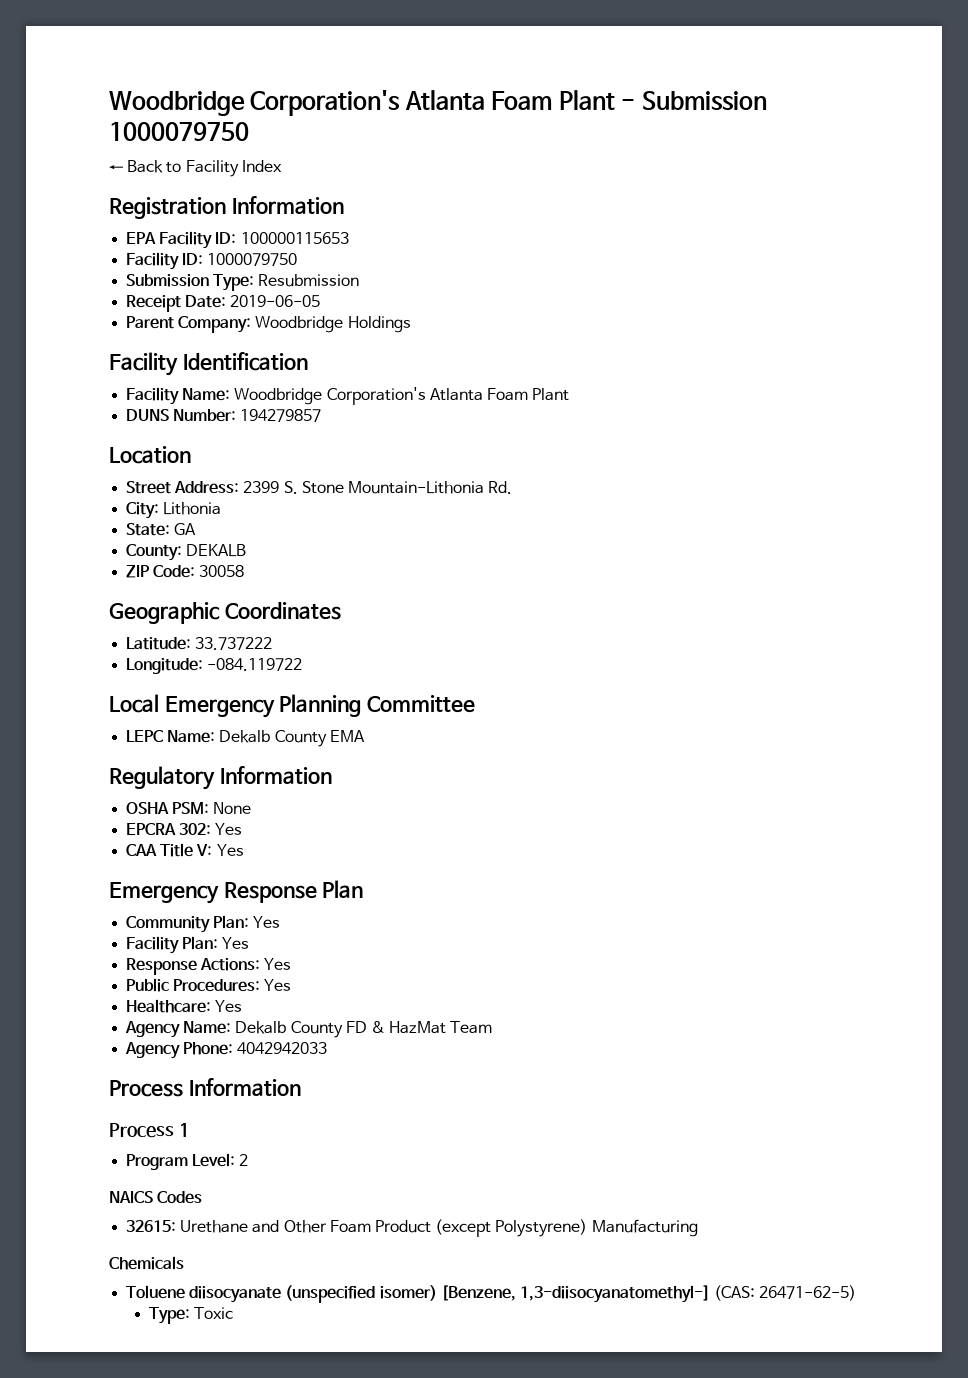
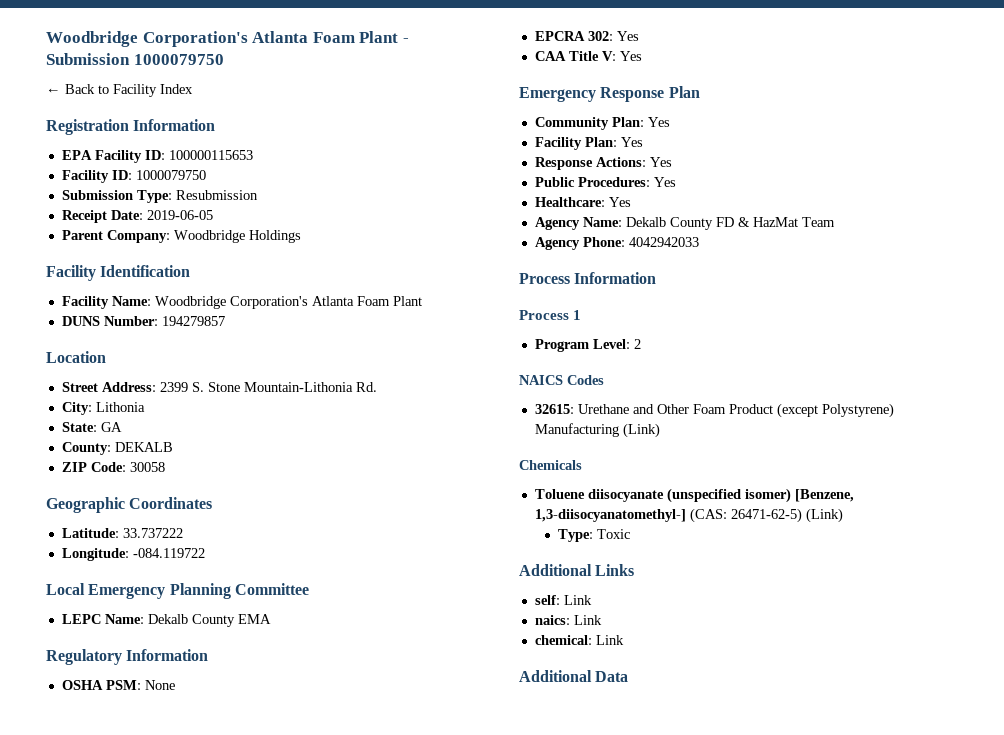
- 32615: Urethane and Other Foam Product (except Polystyrene) Manufacturing
+ 32615: Urethane and Other Foam Product (except Polystyrene) Manufacturing (Link)
- Toluene diisocyanate (unspecified isomer) [Benzene, 1,3-diisocyanatomethyl-] (CAS: 26471-62-5)
+ Toluene diisocyanate (unspecified isomer) [Benzene, 1,3-diisocyanatomethyl-] (CAS: 26471-62-5) (Link)
+ Additional Links
+ self: Link
+ naics: Link
+ chemical: Link
+ Additional Data

